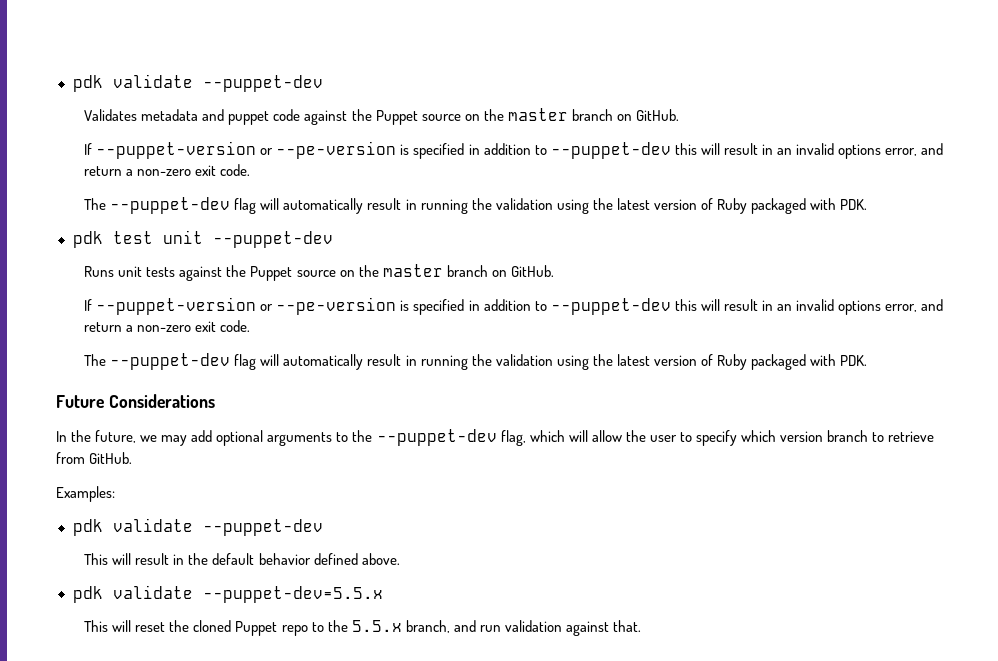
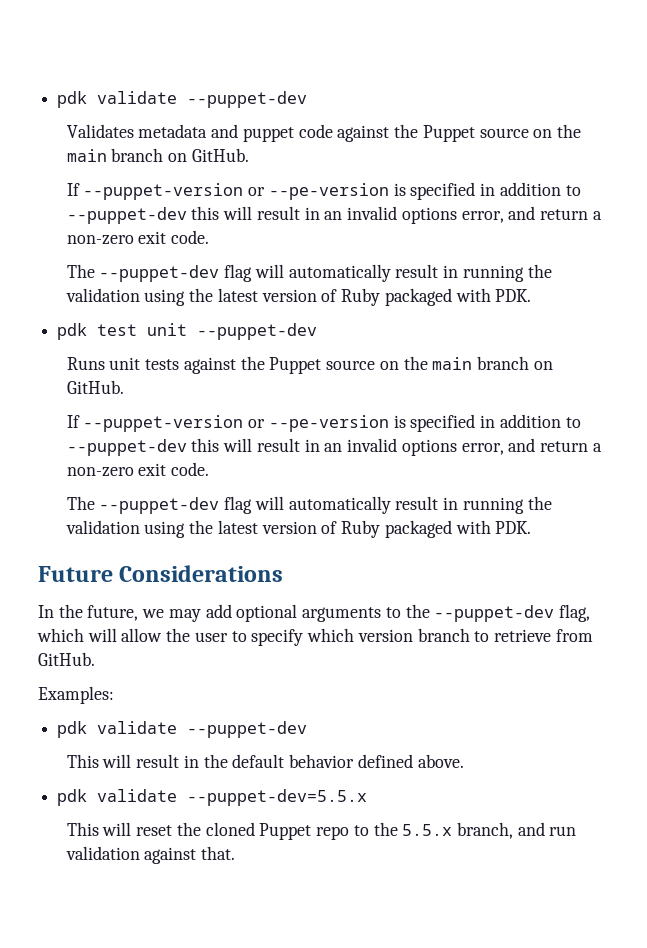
- Validates metadata and puppet code against the Puppet source on the master branch on GitHub.
+ Validates metadata and puppet code against the Puppet source on the main branch on GitHub.
- Runs unit tests against the Puppet source on the master branch on GitHub.
+ Runs unit tests against the Puppet source on the main branch on GitHub.

